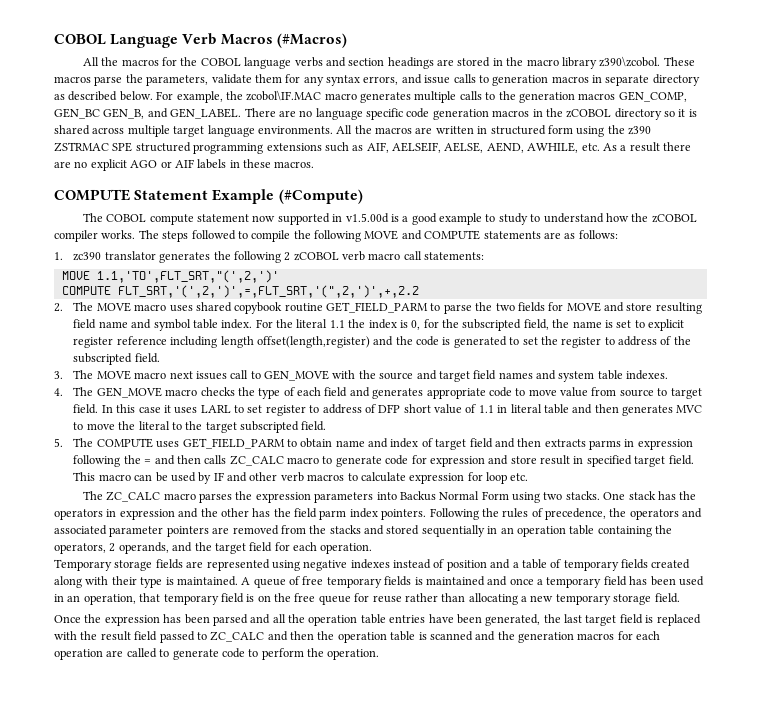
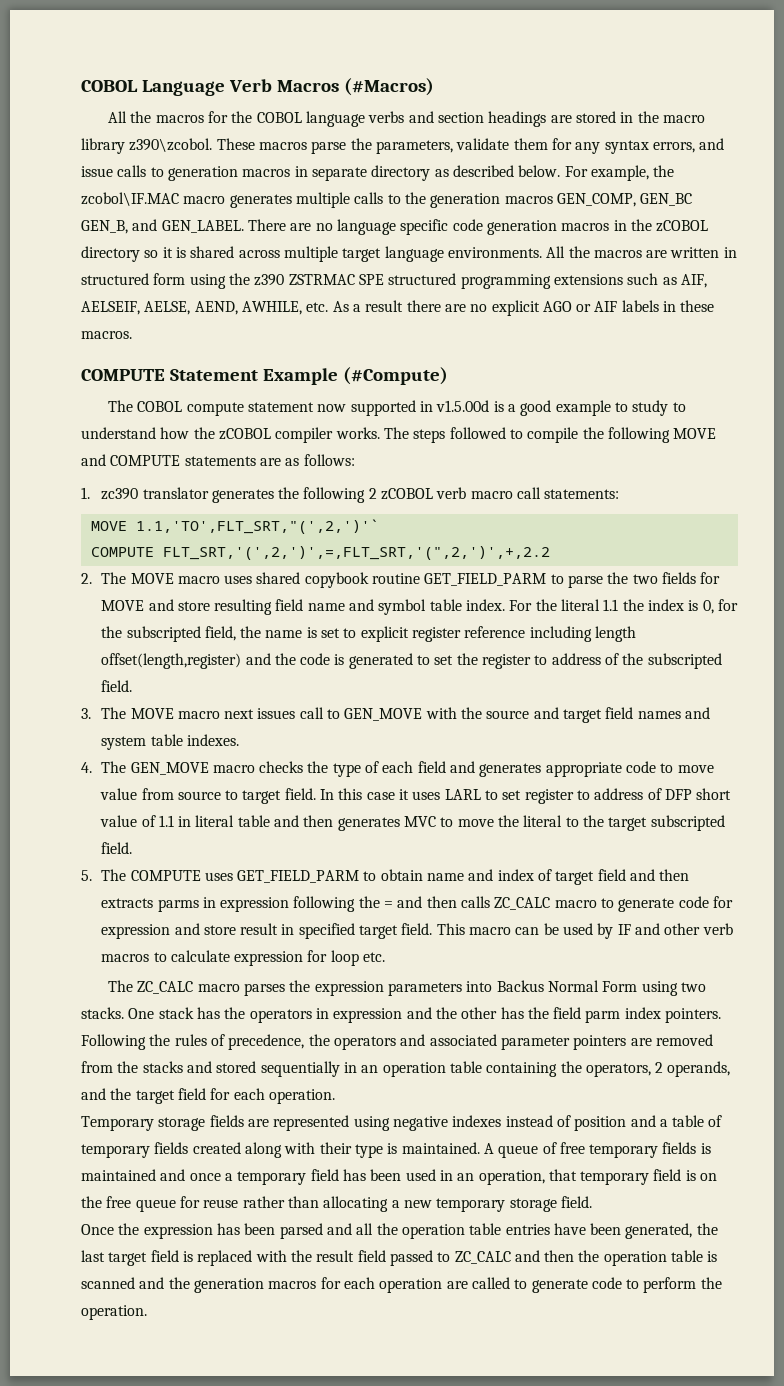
- MOVE 1.1,'TO',FLT_SRT,"(',2,')'
+ MOVE 1.1,'TO',FLT_SRT,"(',2,')'`

